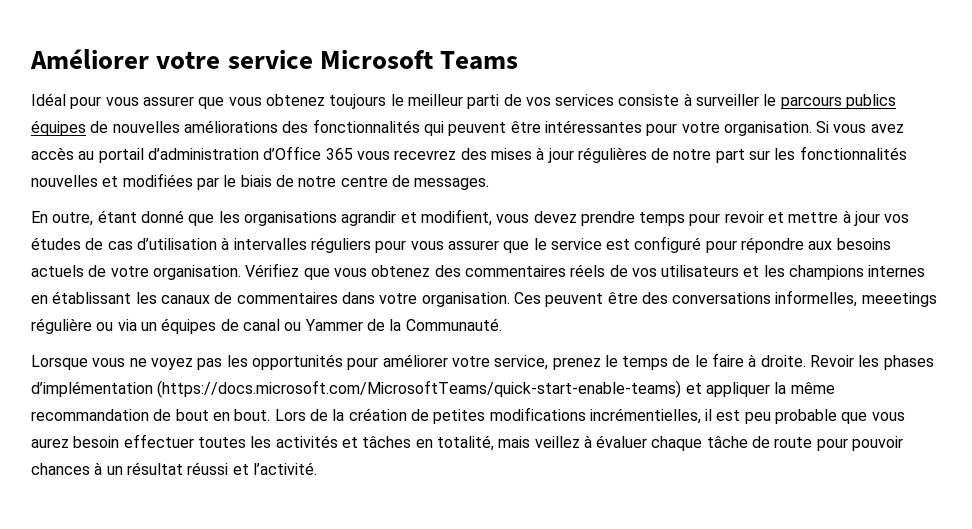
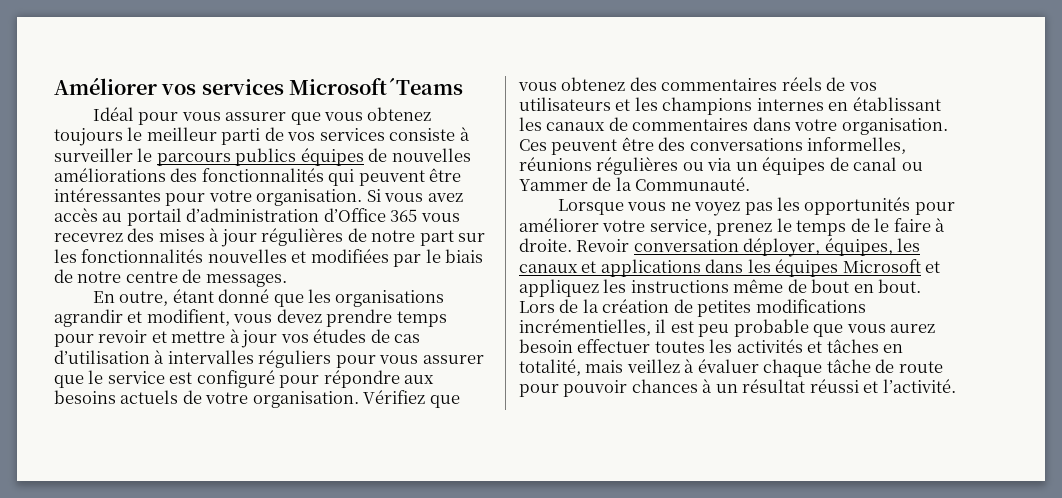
- Améliorer votre service Microsoft Teams
+ Améliorer vos services Microsoft´Teams
- Ces peuvent être des conversations informelles, meeetings régulière ou via un équipes de canal ou Yammer de la Communauté.
+ Ces peuvent être des conversations informelles, réunions régulières ou via un équipes de canal ou Yammer de la Communauté.
- Revoir les phases d’implémentation (https://docs.microsoft.com/MicrosoftTeams/quick-start-enable-teams) et appliquer la même recommandation de bout en bout.
+ Revoir conversation déployer, équipes, les canaux et applications dans les équipes Microsoft et appliquez les instructions même de bout en bout.

